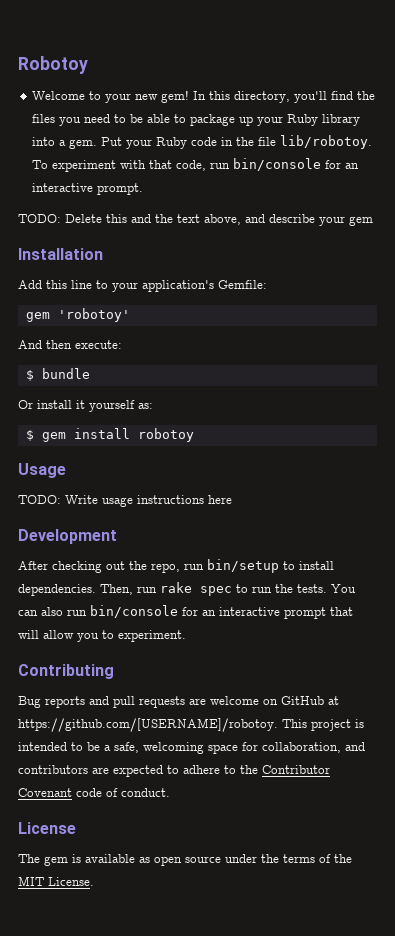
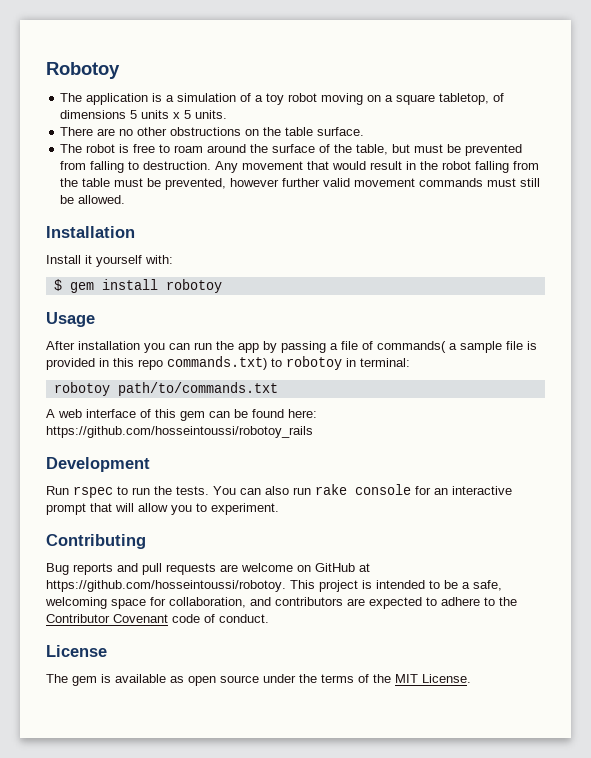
- Welcome to your new gem! In this directory, you'll find the files you need to be able to package up your Ruby library into a gem. Put your Ruby code in the file lib/robotoy. To experiment with that code, run bin/console for an interactive prompt.
- TODO: Delete this and the text above, and describe your gem
+ The application is a simulation of a toy robot moving on a square tabletop, of dimensions 5 units x 5 units.
+ There are no other obstructions on the table surface.
+ The robot is free to roam around the surface of the table, but must be prevented from falling to destruction. Any movement that would result in the robot falling from the table must be prevented, however further valid movement commands must still be allowed.
  Installation
- Add this line to your application's Gemfile:
- gem 'robotoy'
- And then execute:
- $ bundle
- Or install it yourself as:
+ Install it yourself with:
- TODO: Write usage instructions here
+ After installation you can run the app by passing a file of commands( a sample file is provided in this repo commands.txt) to robotoy in terminal:
+ robotoy path/to/commands.txt
+ A web interface of this gem can be found here: https://github.com/hosseintoussi/robotoy_rails
  Development
- After checking out the repo, run bin/setup to install dependencies. Then, run rake spec to run the tests.
+ Run rspec to run the tests.
- You can also run bin/console for an interactive prompt that will allow you to experiment.
+ You can also run rake console for an interactive prompt that will allow you to experiment.
- Bug reports and pull requests are welcome on GitHub at https://github.com/[USERNAME]/robotoy. This project is intended to be a safe, welcoming space for collaboration, and contributors are expected to adhere to the Contributor Covenant code of conduct.
+ Bug reports and pull requests are welcome on GitHub at https://github.com/hosseintoussi/robotoy. This project is intended to be a safe, welcoming space for collaboration, and contributors are expected to adhere to the Contributor Covenant code of conduct.

